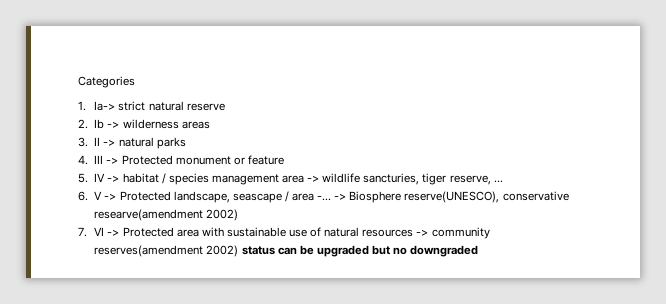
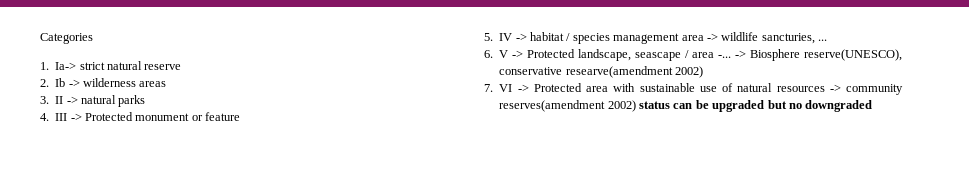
- 5. IV -> habitat / species management area -> wildlife sancturies, tiger reserve, ...
+ 5. IV -> habitat / species management area -> wildlife sancturies, ...

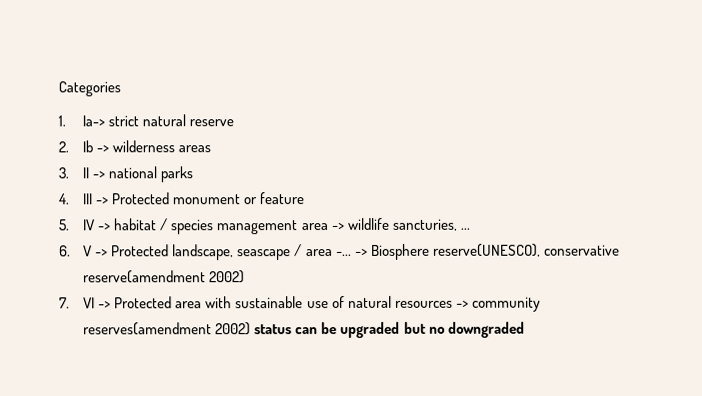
- 3. II -> natural parks
+ 3. II -> national parks
- -> Biosphere reserve(UNESCO), conservative researve(amendment 2002)
+ -> Biosphere reserve(UNESCO), conservative reserve(amendment 2002)

